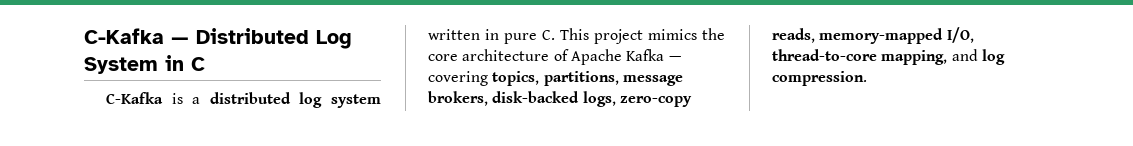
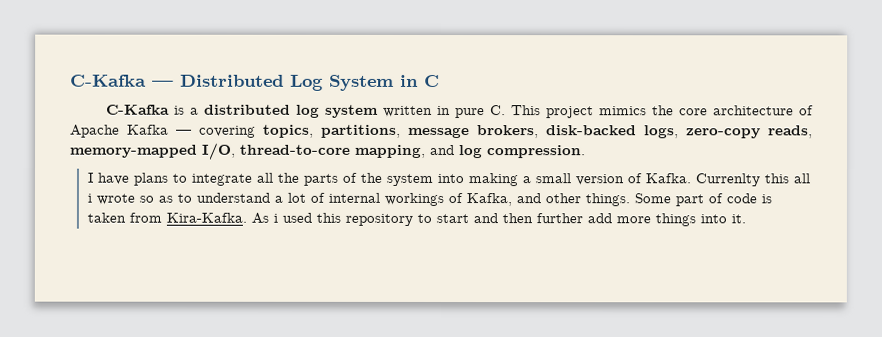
+ I have plans to integrate all the parts of the system into making a small version of Kafka. Currenlty this all i wrote so as to understand a lot of internal workings of Kafka, and other things. Some part of code is taken from Kira-Kafka. As i used this repository to start and then further add more things into it.

